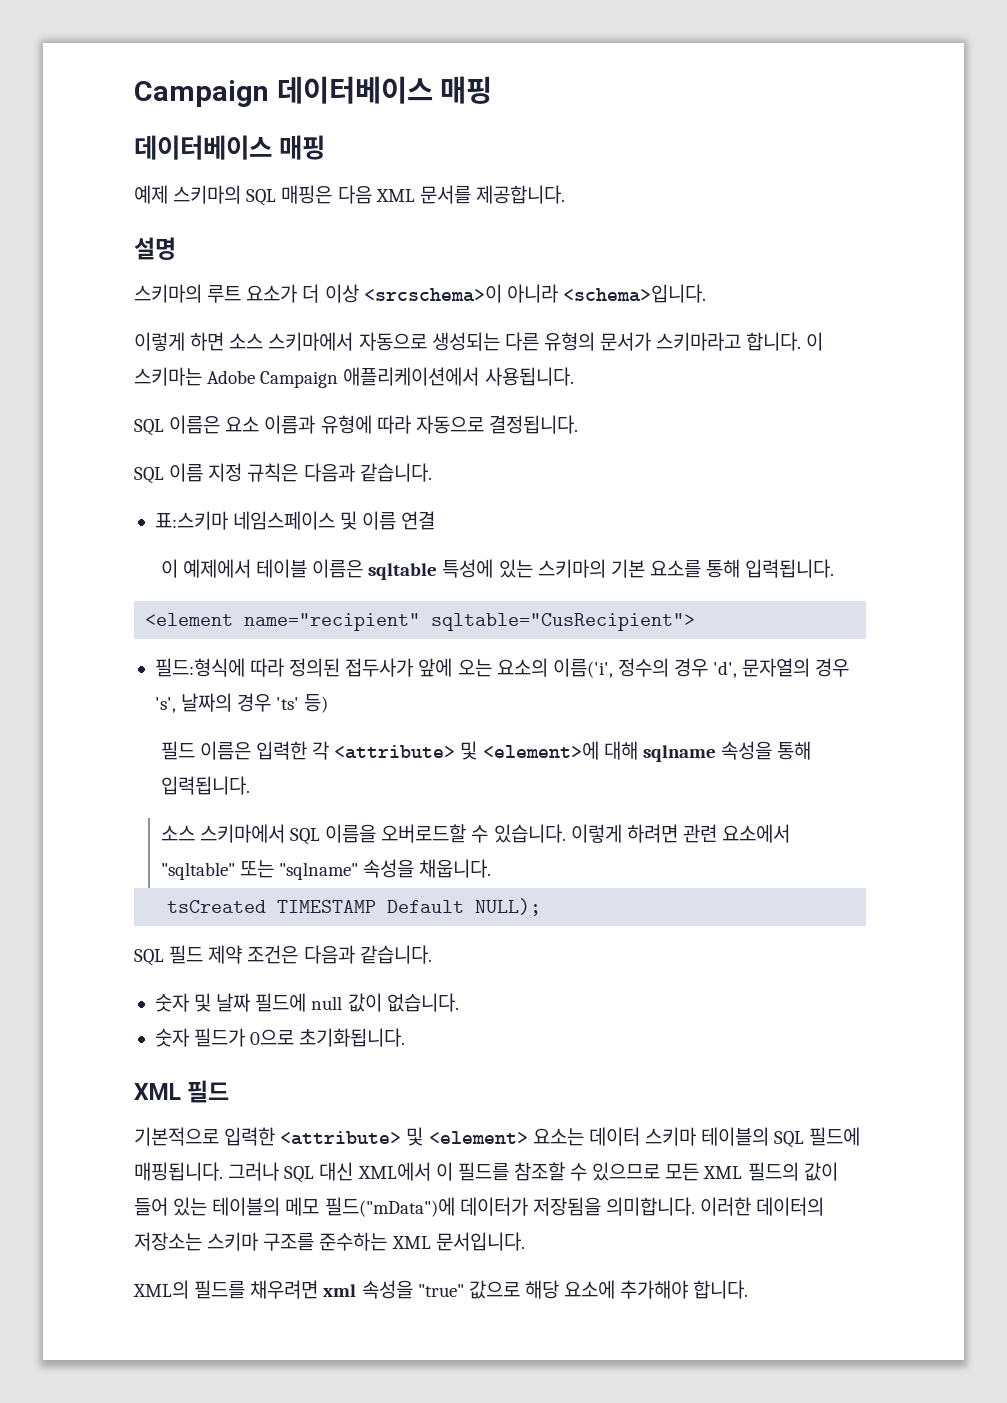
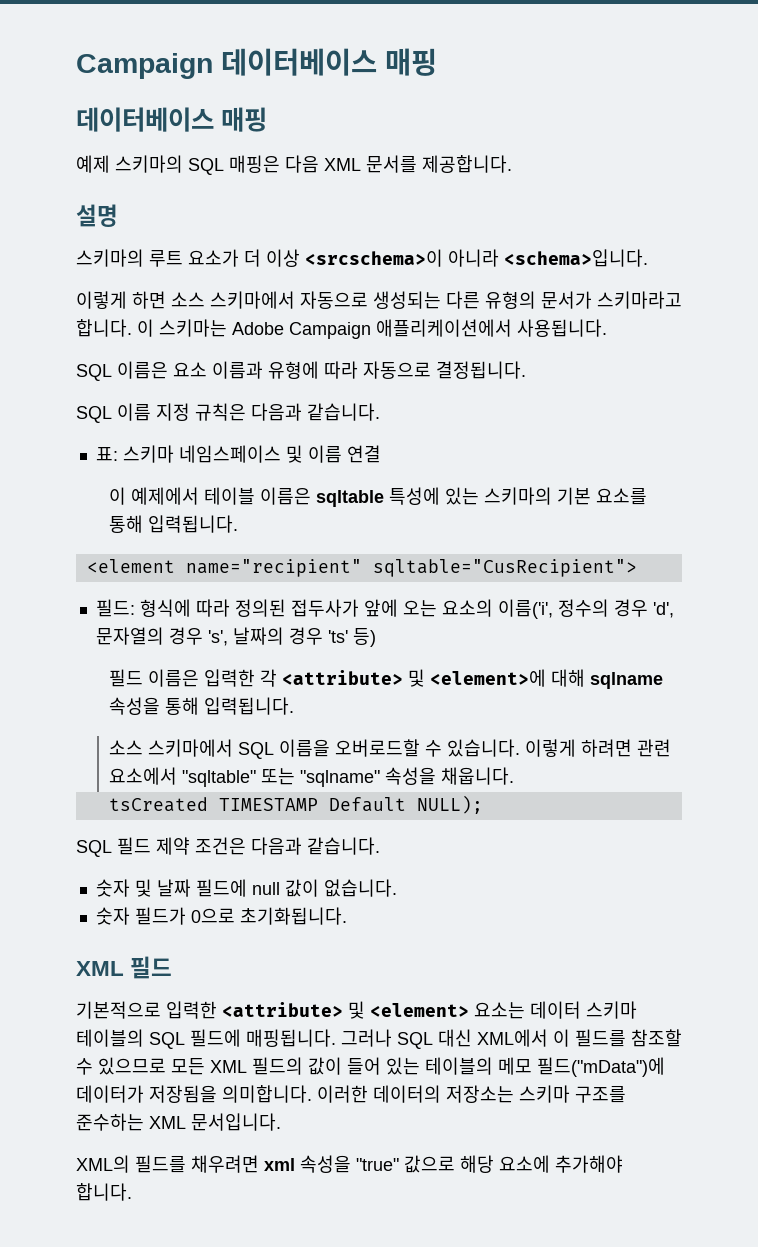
- 표:스키마 네임스페이스 및 이름 연결
+ 표: 스키마 네임스페이스 및 이름 연결
- 필드:형식에 따라 정의된 접두사가 앞에 오는 요소의 이름('i', 정수의 경우 'd', 문자열의 경우 's', 날짜의 경우 'ts' 등)
+ 필드: 형식에 따라 정의된 접두사가 앞에 오는 요소의 이름('i', 정수의 경우 'd', 문자열의 경우 's', 날짜의 경우 'ts' 등)

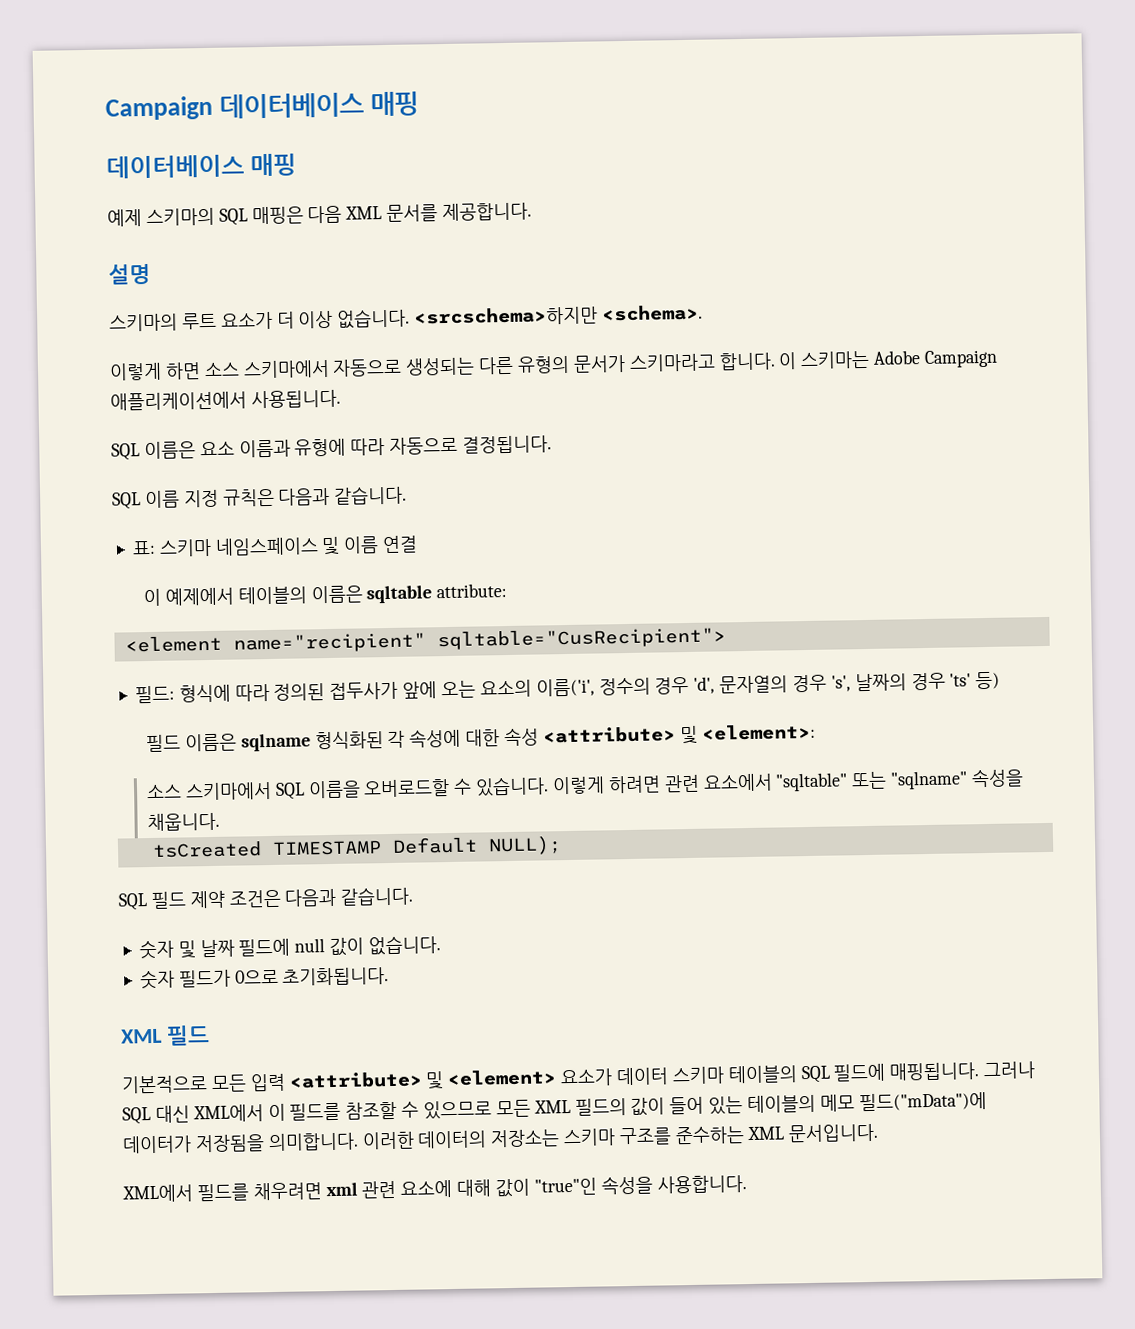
- 스키마의 루트 요소가 더 이상 <srcschema>이 아니라 <schema>입니다.
+ 스키마의 루트 요소가 더 이상 없습니다. <srcschema>하지만 <schema>.
- 이 예제에서 테이블 이름은 sqltable 특성에 있는 스키마의 기본 요소를 통해 입력됩니다.
+ 이 예제에서 테이블의 이름은 sqltable attribute:
- 필드 이름은 입력한 각 <attribute> 및 <element>에 대해 sqlname 속성을 통해 입력됩니다.
+ 필드 이름은 sqlname 형식화된 각 속성에 대한 속성 <attribute> 및 <element>:
- 기본적으로 입력한 <attribute> 및 <element> 요소는 데이터 스키마 테이블의 SQL 필드에 매핑됩니다.
+ 기본적으로 모든 입력 <attribute> 및 <element> 요소가 데이터 스키마 테이블의 SQL 필드에 매핑됩니다.
- XML의 필드를 채우려면 xml 속성을 "true" 값으로 해당 요소에 추가해야 합니다.
+ XML에서 필드를 채우려면 xml 관련 요소에 대해 값이 "true"인 속성을 사용합니다.

